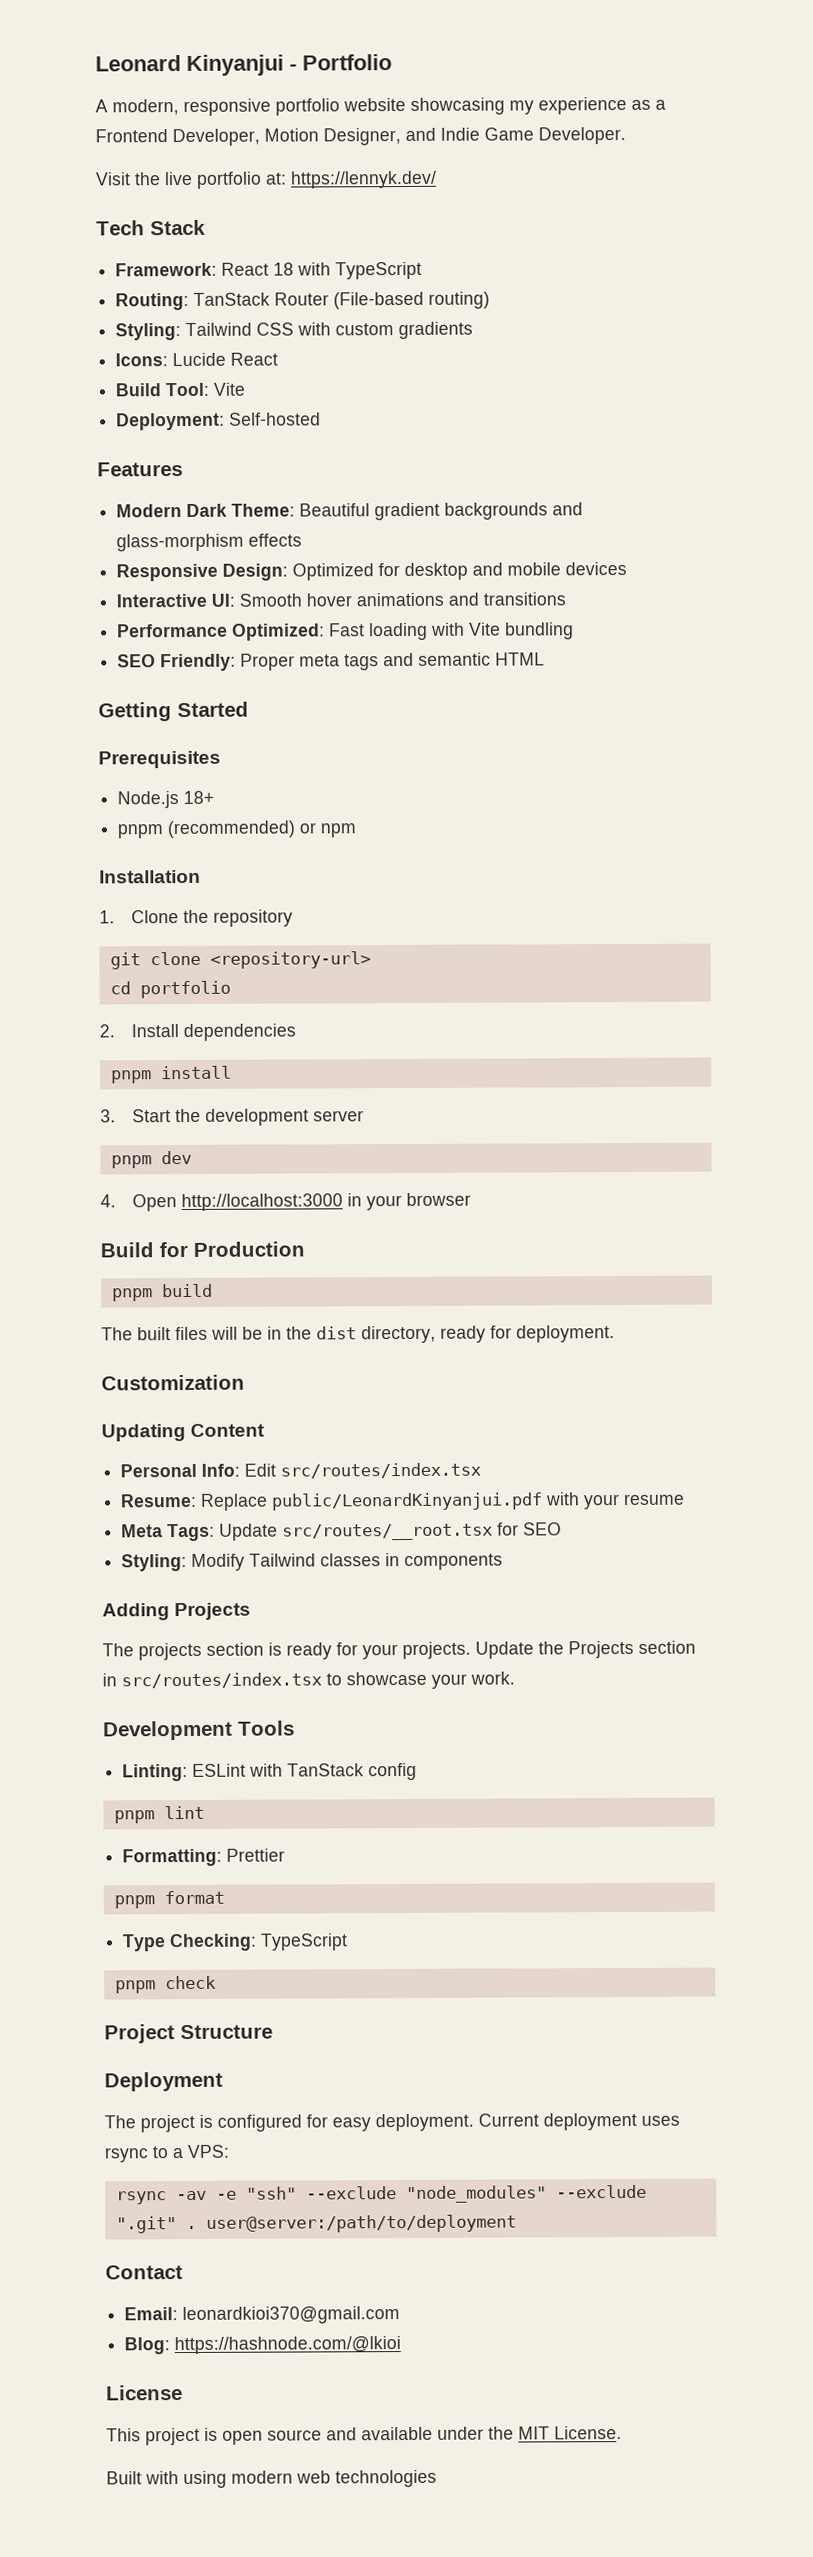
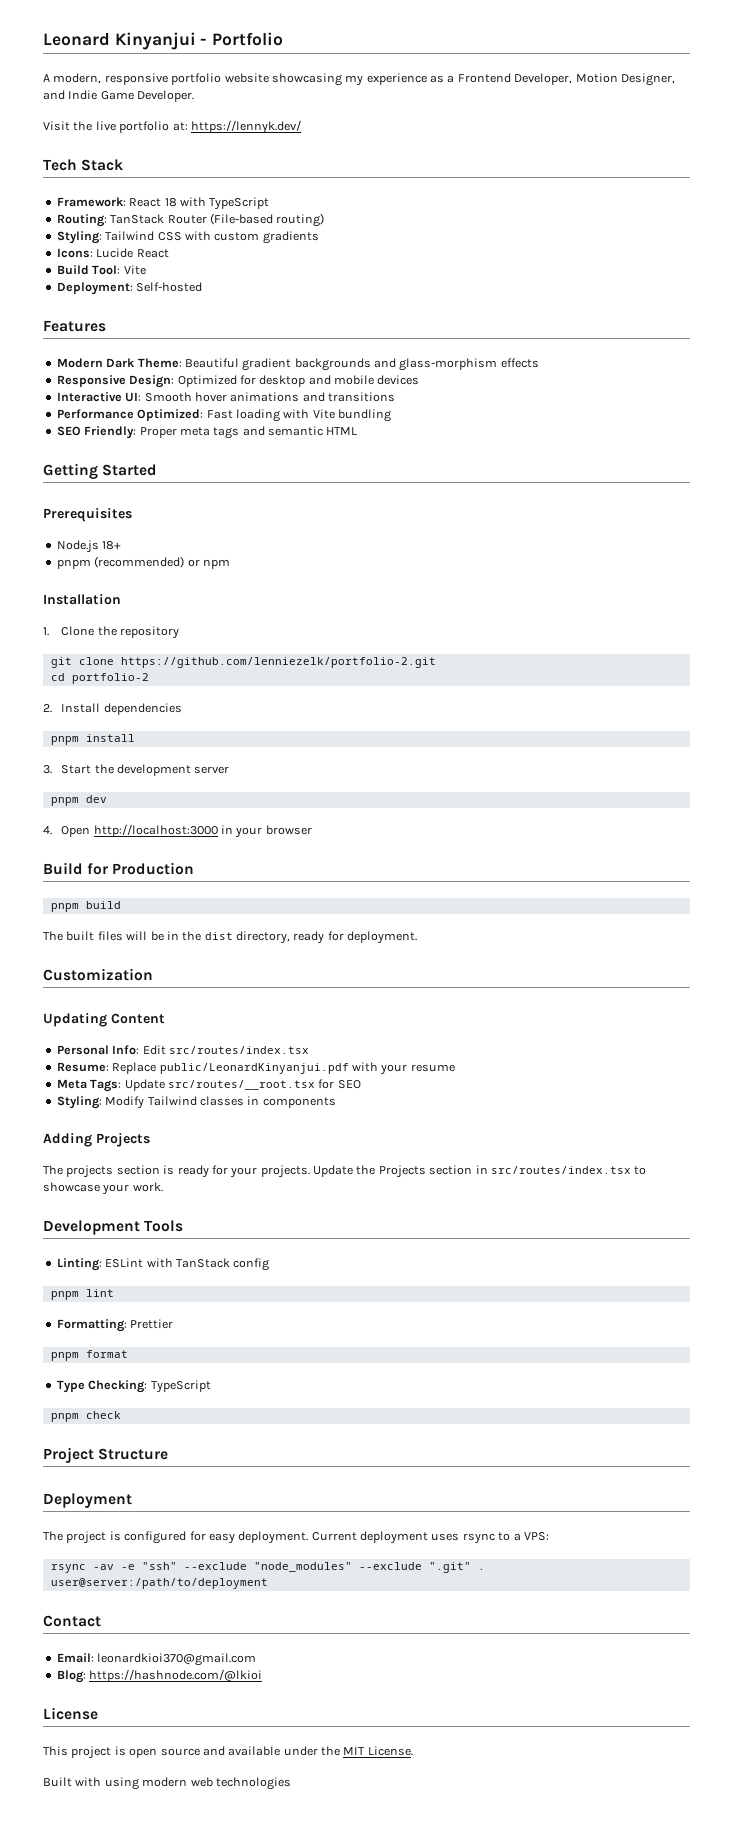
- git clone <repository-url>
+ git clone https://github.com/lenniezelk/portfolio-2.git
- cd portfolio
+ cd portfolio-2

